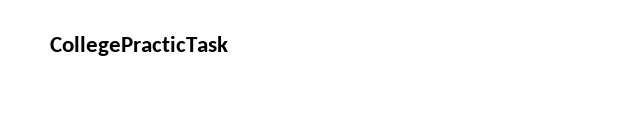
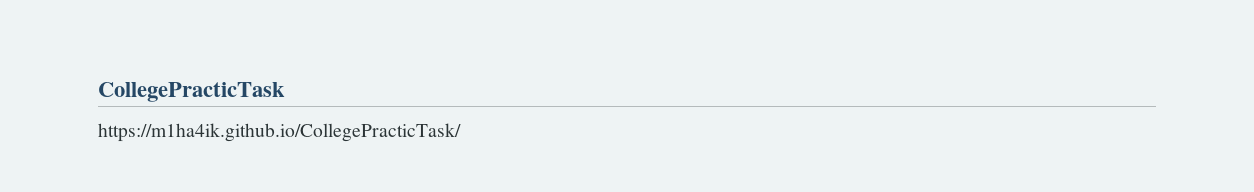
+ https://m1ha4ik.github.io/CollegePracticTask/

